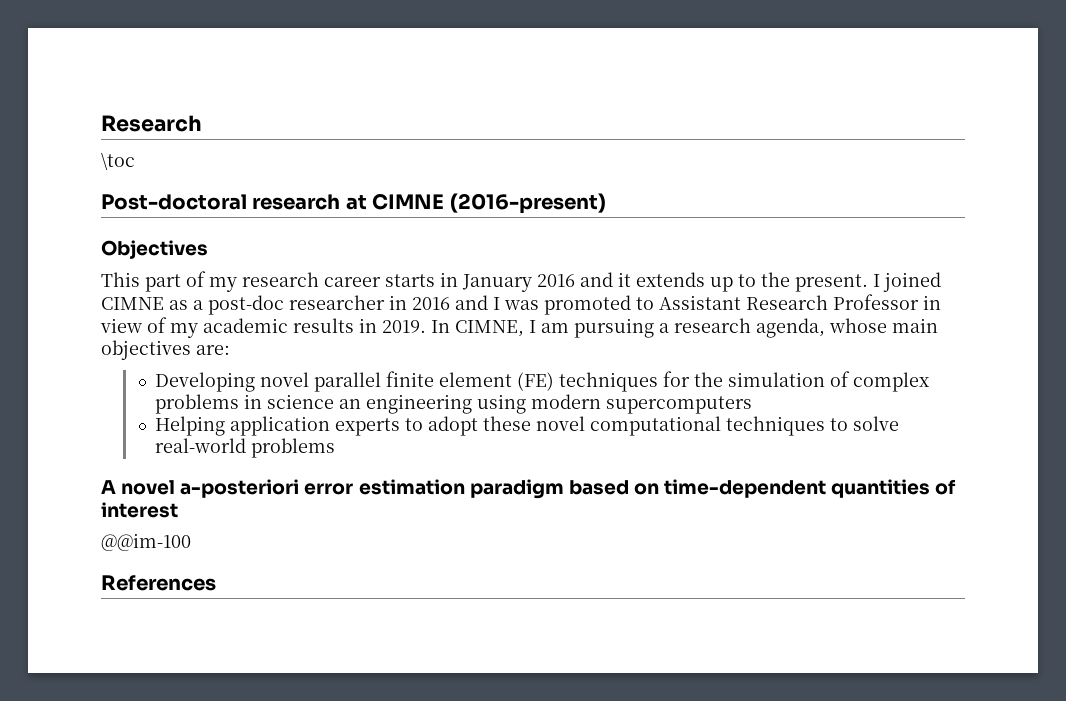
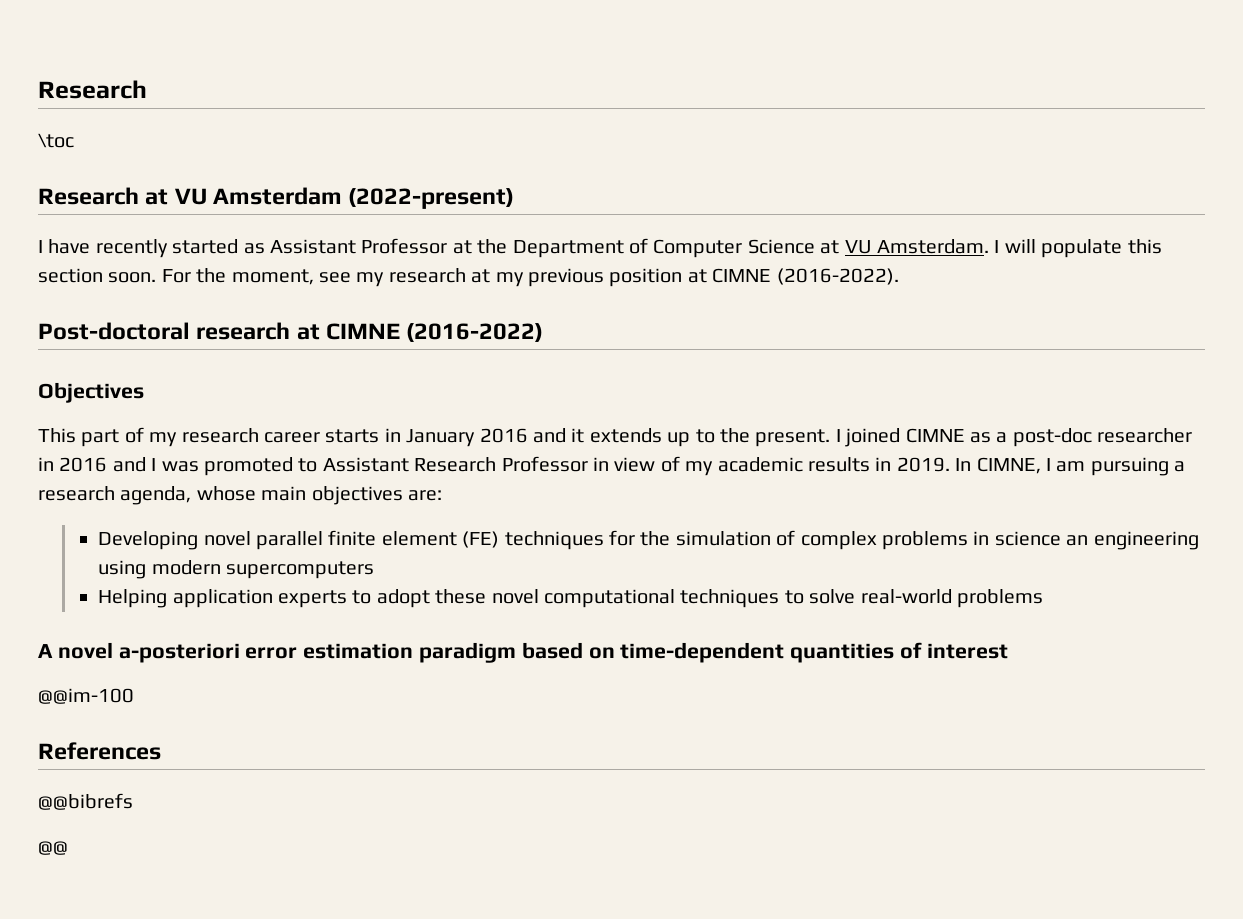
+ Research at VU Amsterdam (2022-present)
+ I have recently started as Assistant Professor at the Department of Computer Science at VU Amsterdam. I will populate this section soon. For the moment, see my research at my previous position at CIMNE (2016-2022).
- Post-doctoral research at CIMNE (2016-present)
+ Post-doctoral research at CIMNE (2016-2022)
+ @@bibrefs
+ @@

